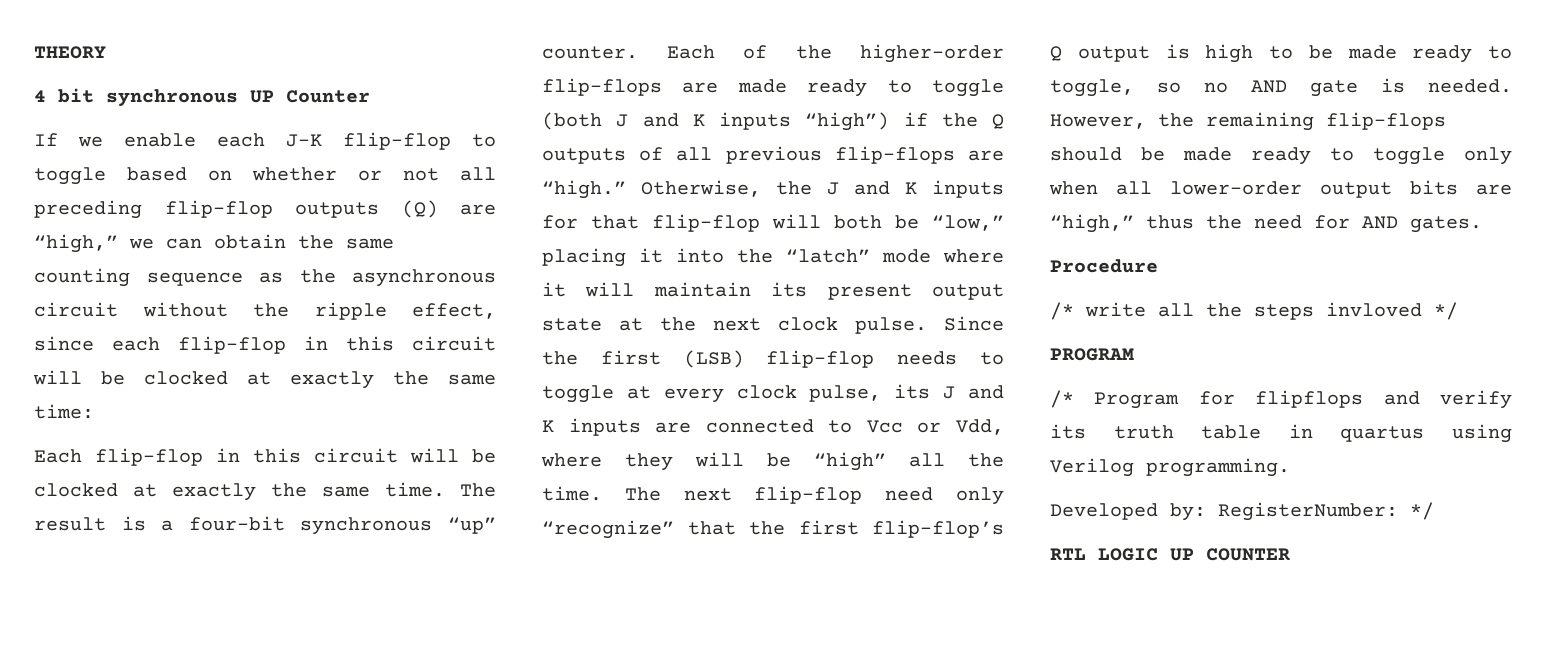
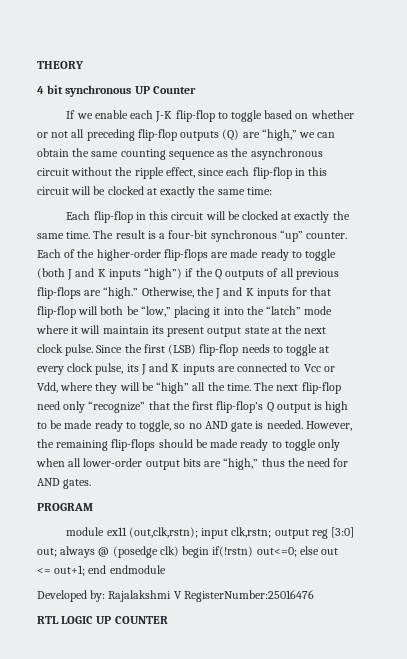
- Procedure
- /* write all the steps invloved */
  PROGRAM
- /* Program for flipflops and verify its truth table in quartus using Verilog programming.
+ module ex11 (out,clk,rstn); input clk,rstn; output reg [3:0] out; always @ (posedge clk) begin if(!rstn) out<=0; else out <= out+1; end endmodule
- Developed by: RegisterNumber: */
+ Developed by: Rajalakshmi V RegisterNumber:25016476

